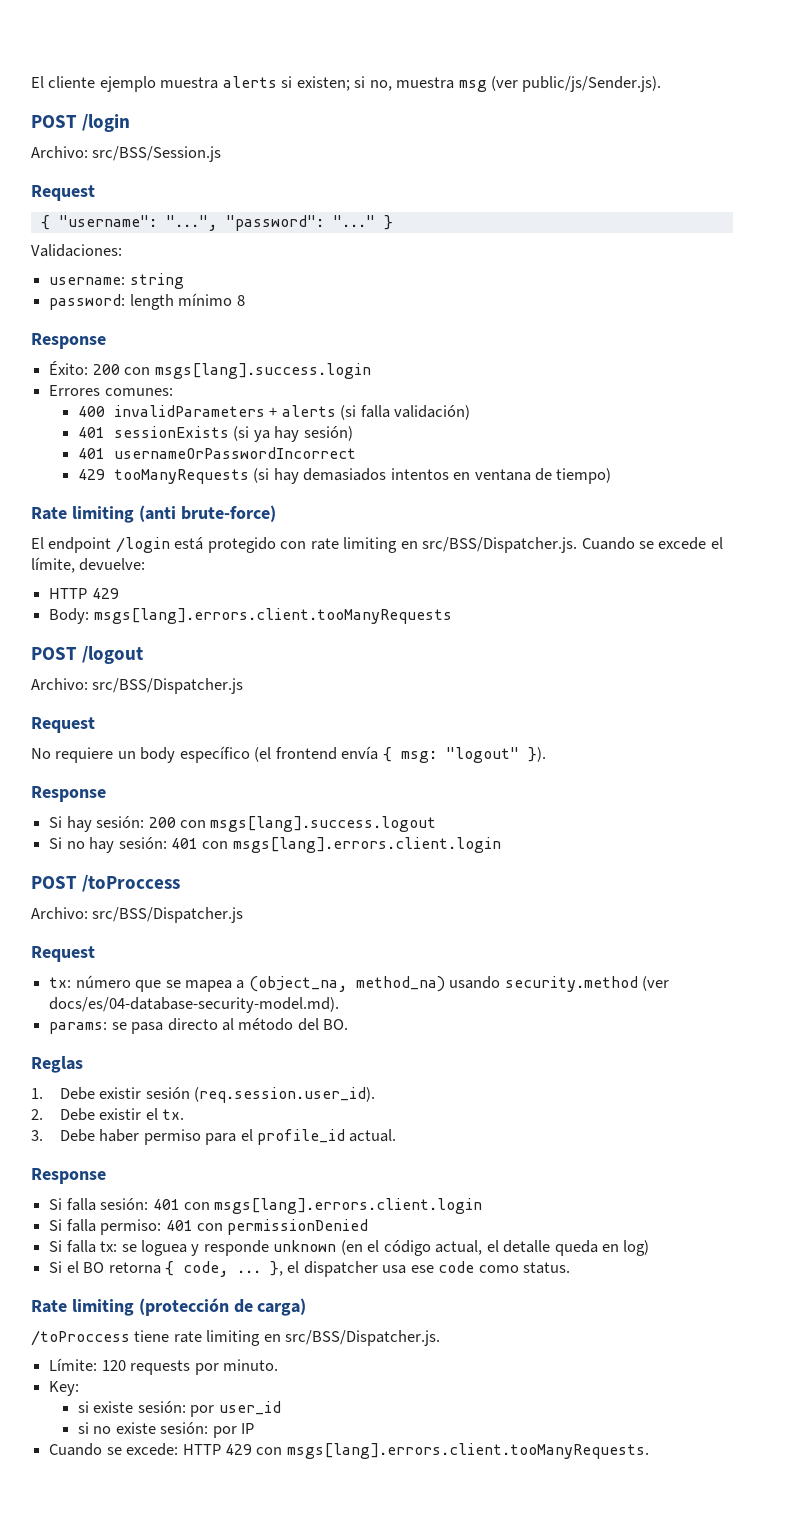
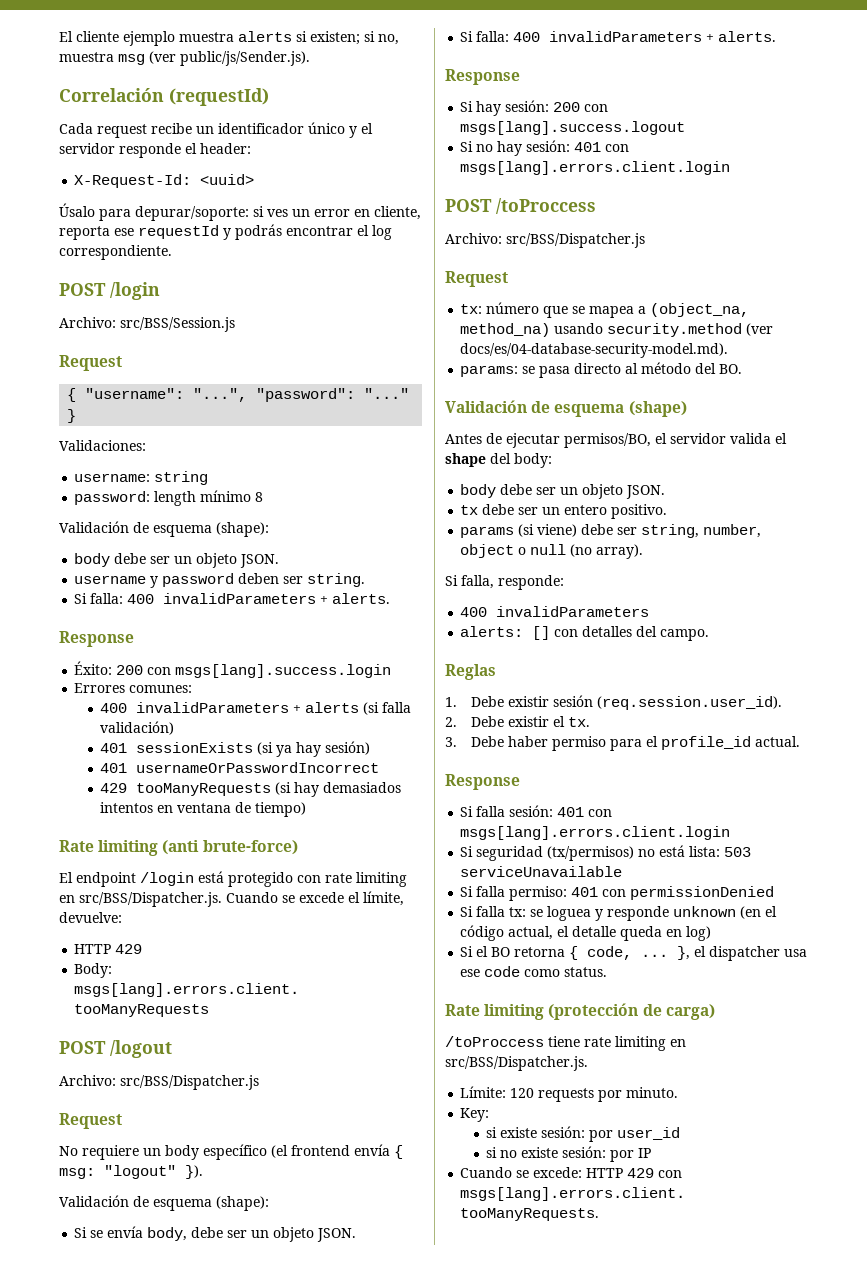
+ Correlación (requestId)
+ Cada request recibe un identificador único y el servidor responde el header:
+ X-Request-Id: <uuid>
+ Úsalo para depurar/soporte: si ves un error en cliente, reporta ese requestId y podrás encontrar el log correspondiente.
  password: length mínimo 8
+ Validación de esquema (shape):
+ body debe ser un objeto JSON.
+ username y password deben ser string.
+ Si falla: 400 invalidParameters + alerts.
  No requiere un body específico (el frontend envía { msg: "logout" }).
+ Validación de esquema (shape):
+ Si se envía body, debe ser un objeto JSON.
+ Si falla: 400 invalidParameters + alerts.
+ Validación de esquema (shape)
+ Antes de ejecutar permisos/BO, el servidor valida el shape del body:
+ body debe ser un objeto JSON.
+ tx debe ser un entero positivo.
+ params (si viene) debe ser string, number, object o null (no array).
+ Si falla, responde:
+ 400 invalidParameters
+ alerts: [] con detalles del campo.
+ Si seguridad (tx/permisos) no está lista: 503 serviceUnavailable

